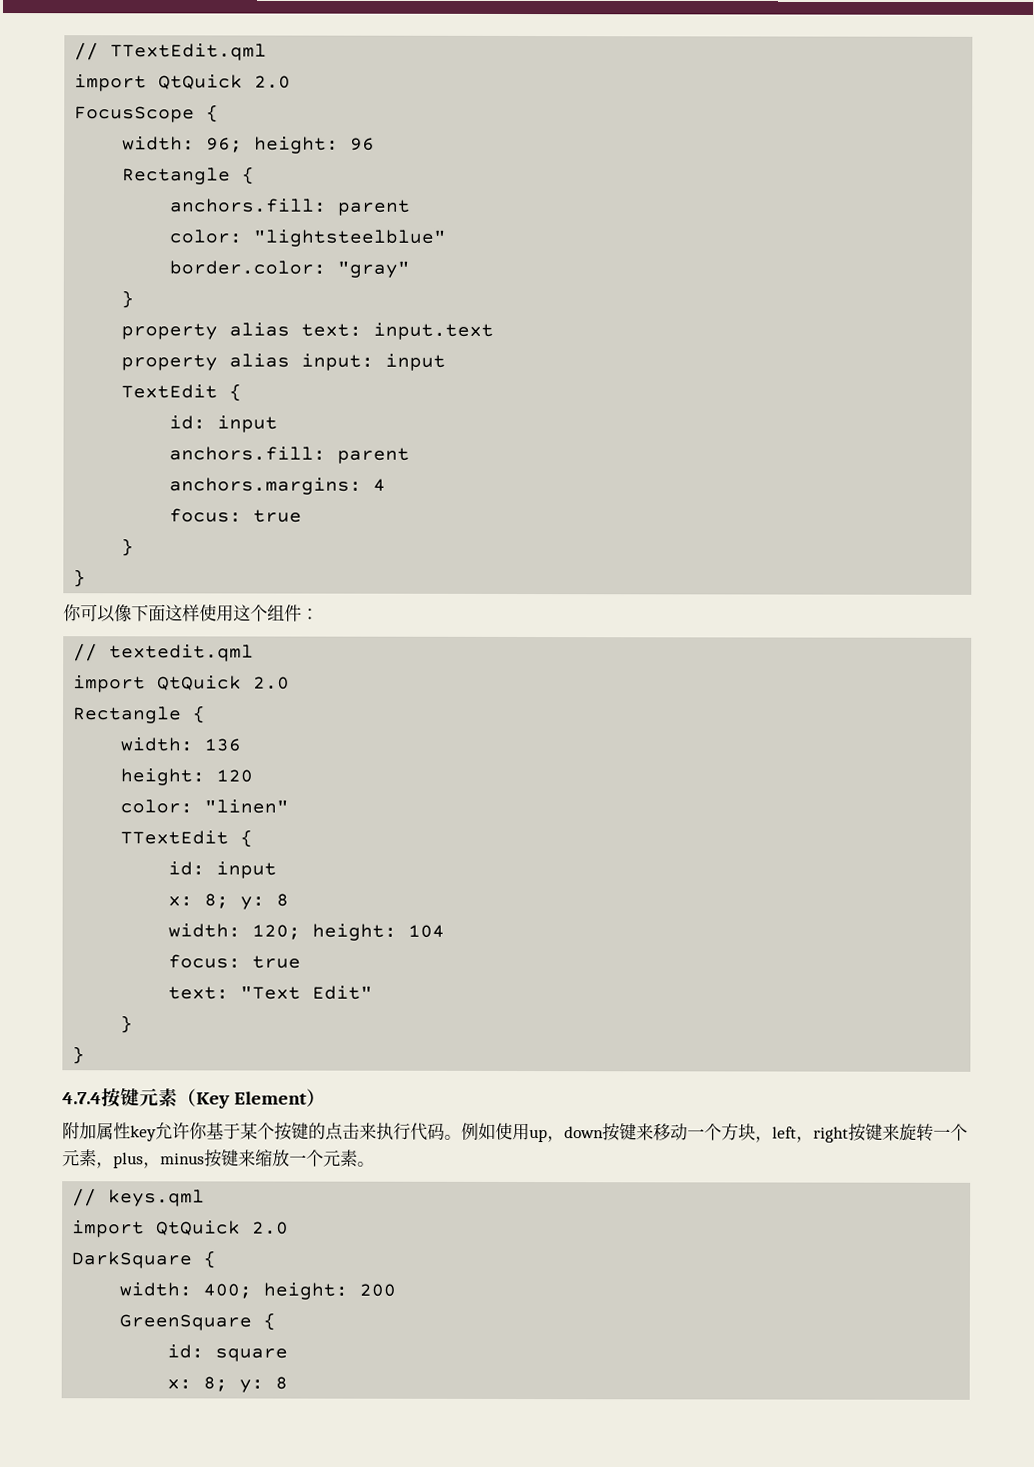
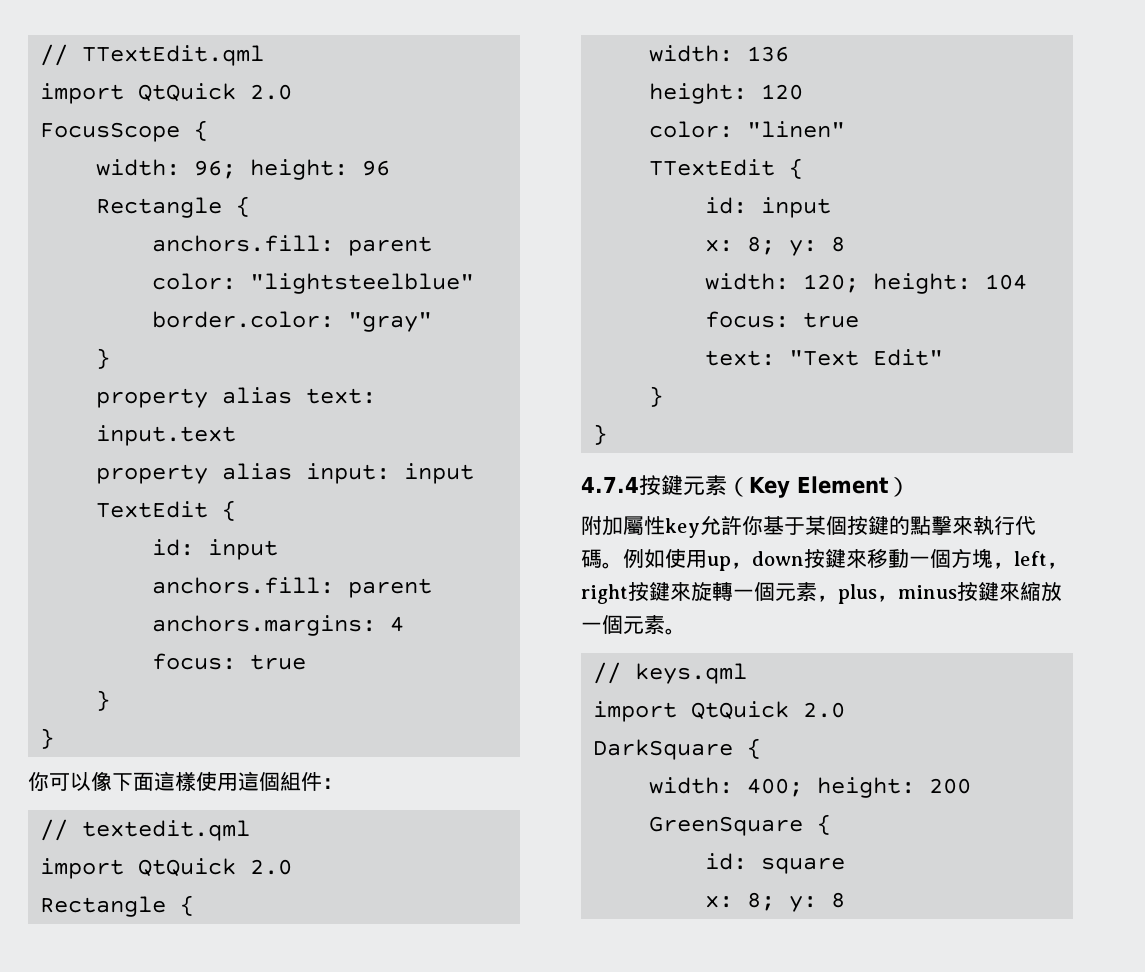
- 你可以像下面这样使用这个组件：
+ 你可以像下面這樣使用這個組件：
- 4.7.4按键元素（Key Element）
+ 4.7.4按鍵元素（Key Element）
- 附加属性key允许你基于某个按键的点击来执行代码。
+ 附加屬性key允許你基于某個按鍵的點擊來執行代碼。
- 例如使用up，down按键来移动一个方块，left，right按键来旋转一个元素，plus，minus按键来缩放一个元素。
+ 例如使用up，down按鍵來移動一個方塊，left，right按鍵來旋轉一個元素，plus，minus按鍵來縮放一個元素。

